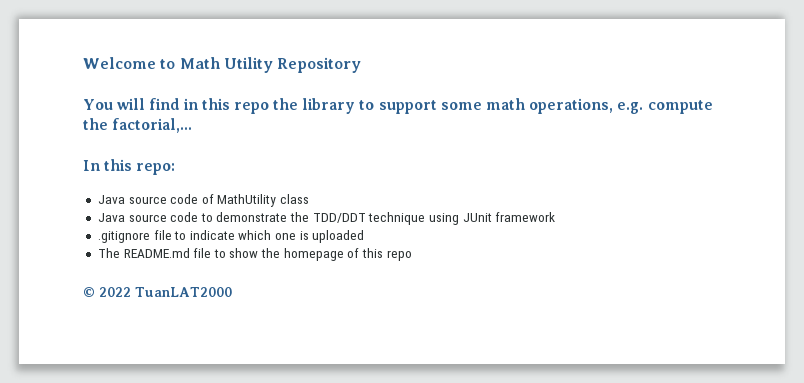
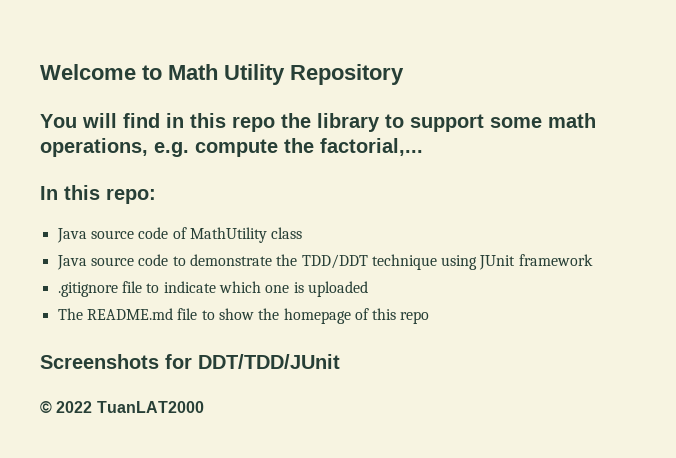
+ Screenshots for DDT/TDD/JUnit

